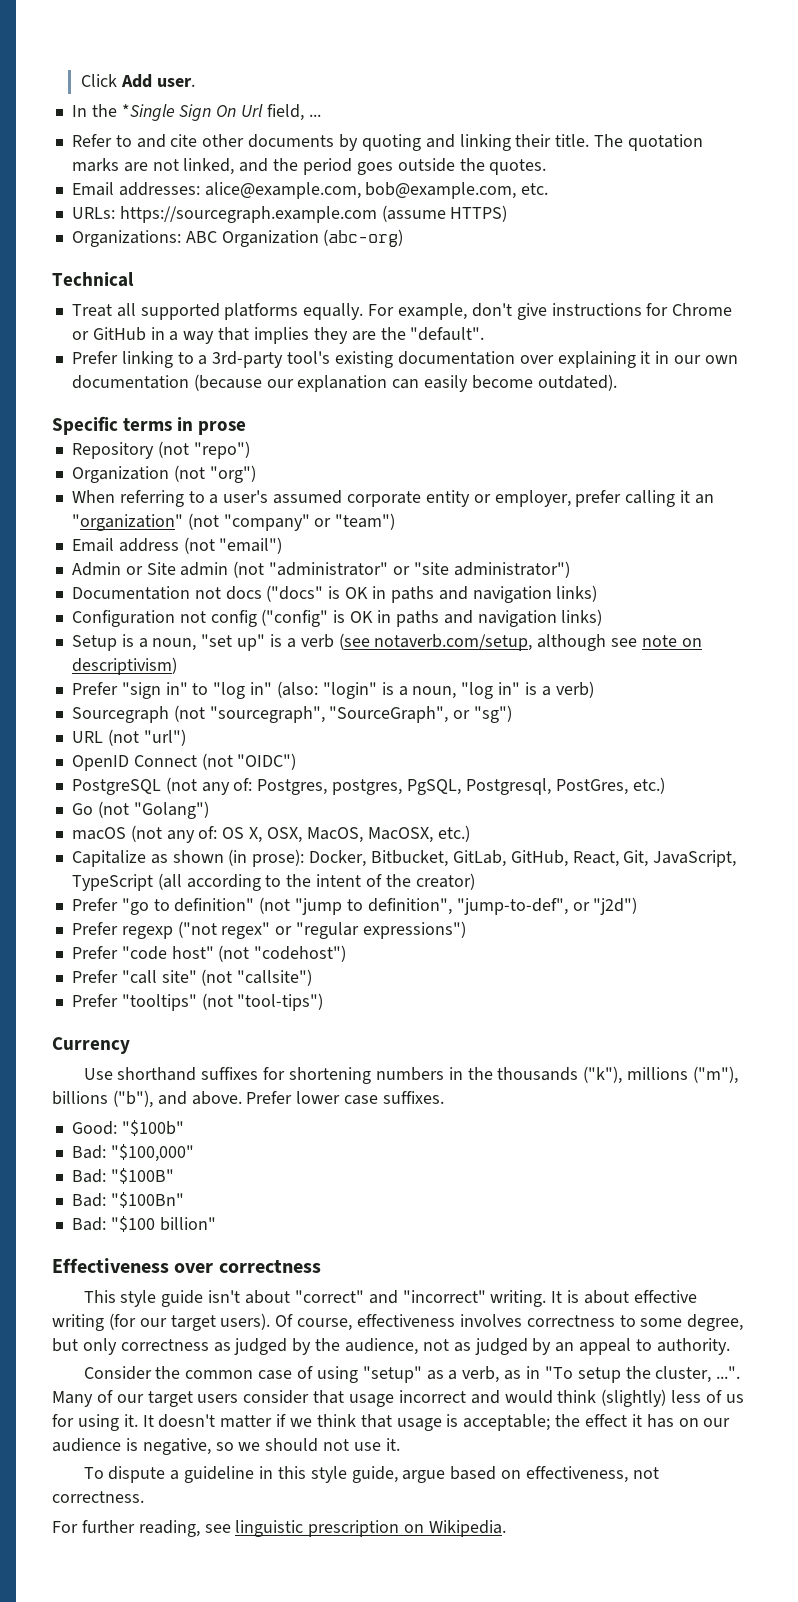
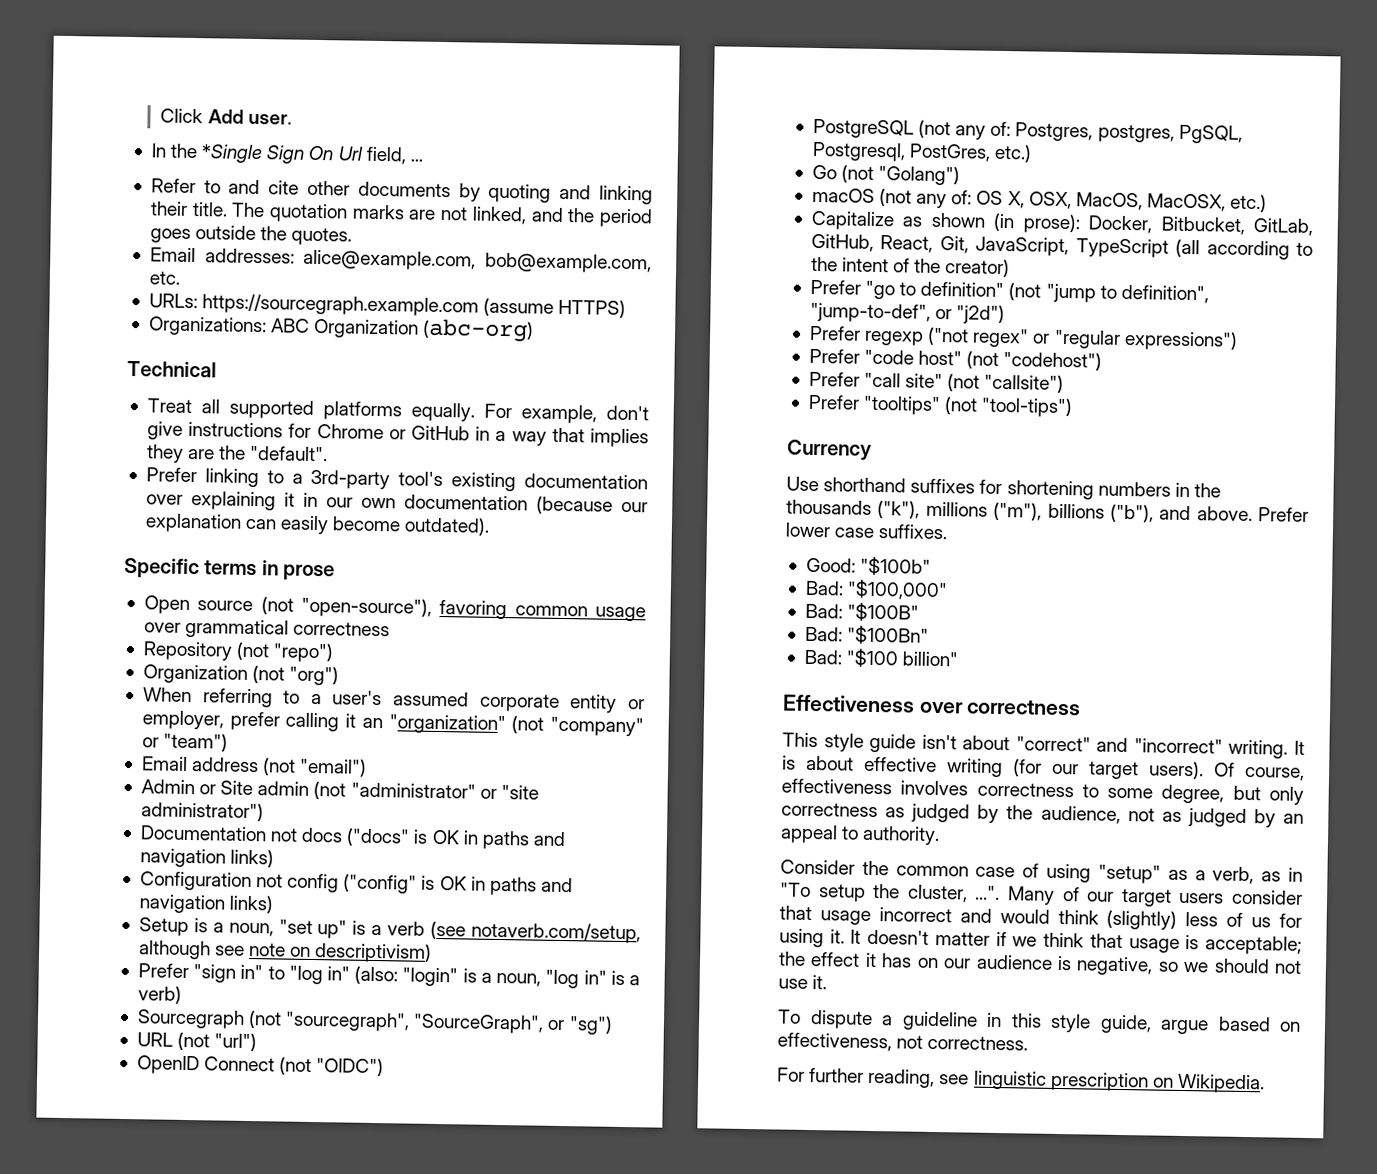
+ Open source (not "open-source"), favoring common usage over grammatical correctness

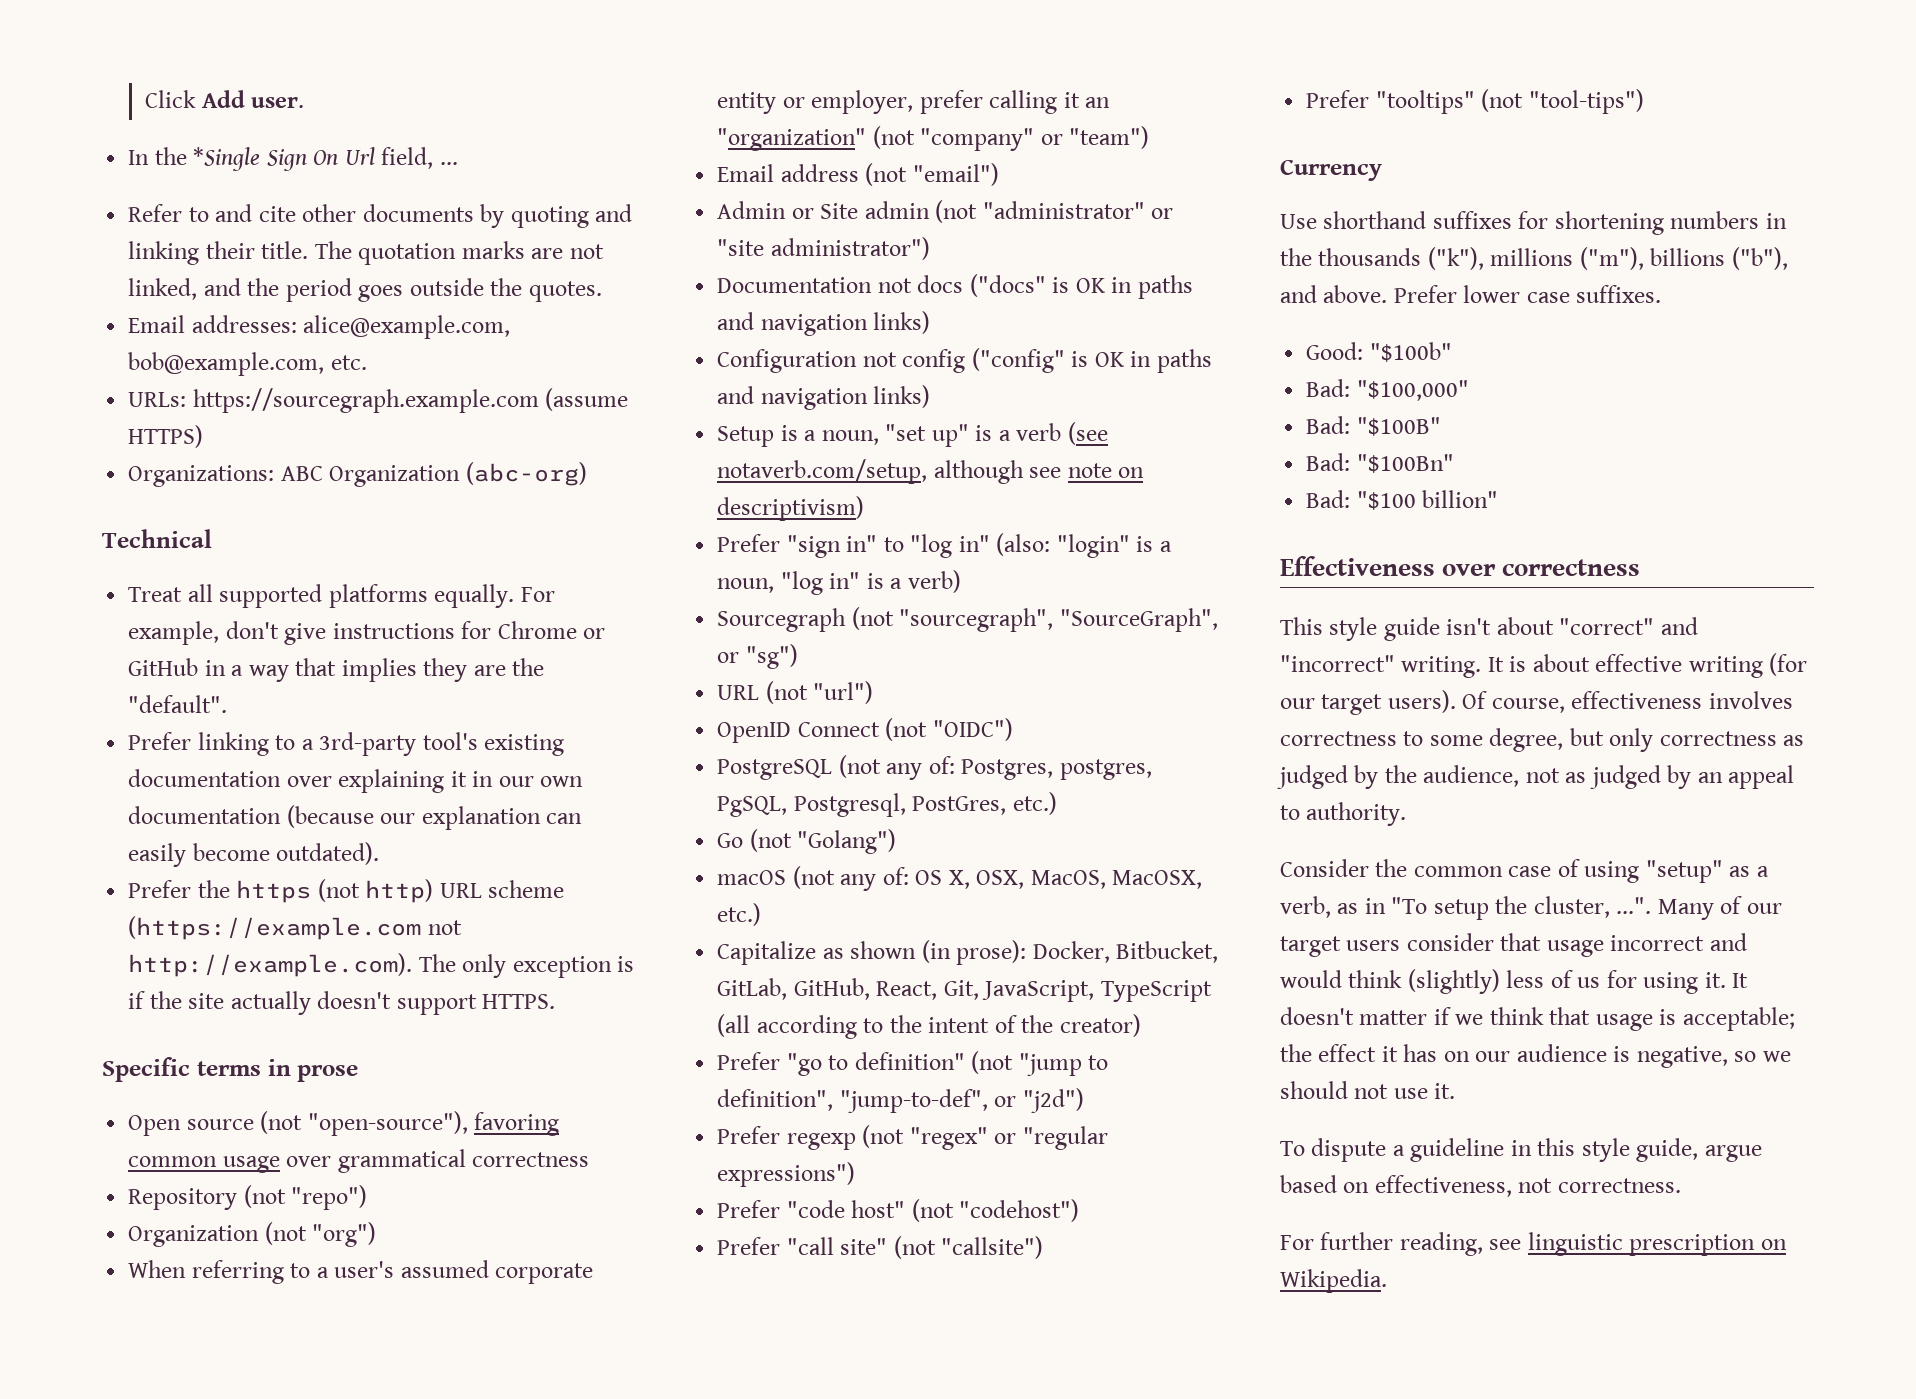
+ Prefer the https (not http) URL scheme (https://example.com not http://example.com). The only exception is if the site actually doesn't support HTTPS.
- Prefer regexp ("not regex" or "regular expressions")
+ Prefer regexp (not "regex" or "regular expressions")

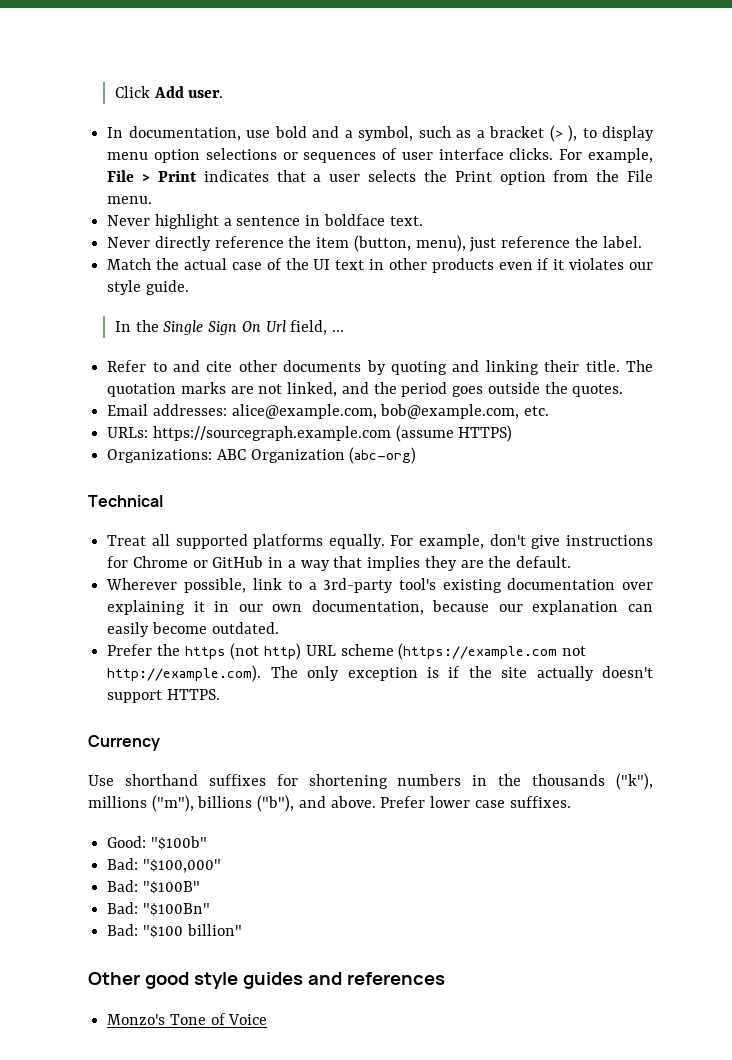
- In the *Single Sign On Url field, ...
+ In documentation, use bold and a symbol, such as a bracket (> ), to display menu option selections or sequences of user interface clicks. For example, File > Print indicates that a user selects the Print option from the File menu.
+ Never highlight a sentence in boldface text.
+ Never directly reference the item (button, menu), just reference the label.
+ Match the actual case of the UI text in other products even if it violates our style guide.
+ In the Single Sign On Url field, ...
- For example, don't give instructions for Chrome or GitHub in a way that implies they are the "default".
- Prefer linking to a 3rd-party tool's existing documentation over explaining it in our own documentation (because our explanation can easily become outdated).
+ For example, don't give instructions for Chrome or GitHub in a way that implies they are the default.
+ Wherever possible, link to a 3rd-party tool's existing documentation over explaining it in our own documentation, because our explanation can easily become outdated.
- Specific terms in prose
- Open source (not "open-source"), favoring common usage over grammatical correctness
- Repository (not "repo")
- Organization (not "org")
- When referring to a user's assumed corporate entity or employer, prefer calling it an "organization" (not "company" or "team")
- Email address (not "email")
- Admin or Site admin (not "administrator" or "site administrator")
- Documentation not docs ("docs" is OK in paths and navigation links)
- Configuration not config ("config" is OK in paths and navigation links)
- Setup is a noun, "set up" is a verb (see notaverb.com/setup, although see note on descriptivism)
- Prefer "sign in" to "log in" (also: "login" is a noun, "log in" is a verb)
- Sourcegraph (not "sourcegraph", "SourceGraph", or "sg")
- URL (not "url")
- OpenID Connect (not "OIDC")
- PostgreSQL (not any of: Postgres, postgres, PgSQL, Postgresql, PostGres, etc.)
- Go (not "Golang")
- macOS (not any of: OS X, OSX, MacOS, MacOSX, etc.)
- Capitalize as shown (in prose): Docker, Bitbucket, GitLab, GitHub, React, Git, JavaScript, TypeScript (all according to the intent of the creator)
- Prefer "go to definition" (not "jump to definition", "jump-to-def", or "j2d")
- Prefer regexp (not "regex" or "regular expressions")
- Prefer "code host" (not "codehost")
- Prefer "call site" (not "callsite")
- Prefer "tooltips" (not "tool-tips")
- Effectiveness over correctness
- This style guide isn't about "correct" and "incorrect" writing. It is about effective writing (for our target users). Of course, effectiveness involves correctness to some degree, but only correctness as judged by the audience, not as judged by an appeal to authority.
- Consider the common case of using "setup" as a verb, as in "To setup the cluster, ...". Many of our target users consider that usage incorrect and would think (slightly) less of us for using it. It doesn't matter if we think that usage is acceptable; the effect it has on our audience is negative, so we should not use it.
- To dispute a guideline in this style guide, argue based on effectiveness, not correctness.
- For further reading, see linguistic prescription on Wikipedia.
+ Other good style guides and references
+ Monzo's Tone of Voice

